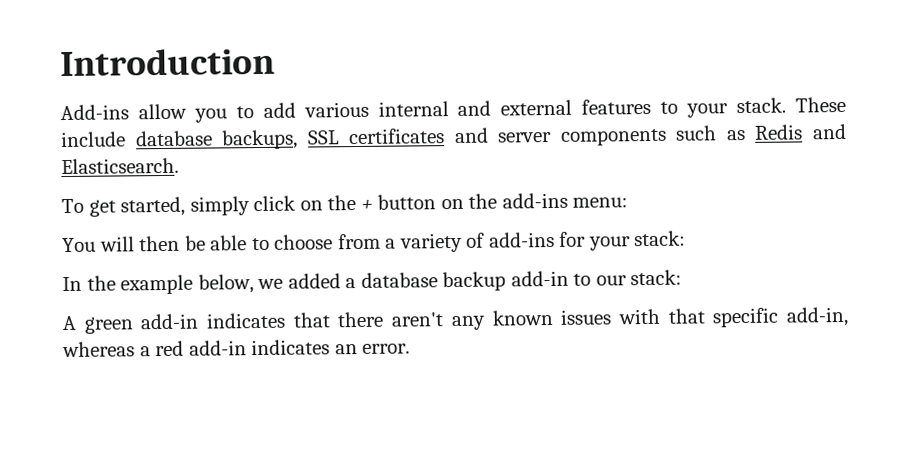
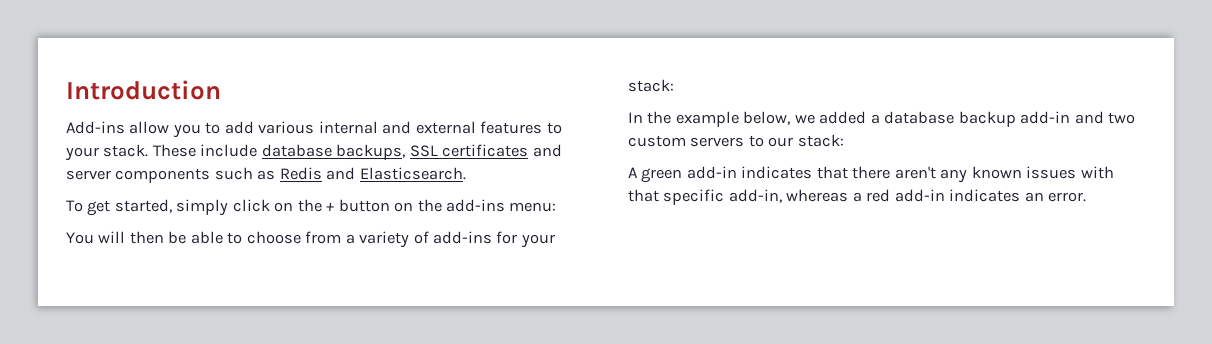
- In the example below, we added a database backup add-in to our stack:
+ In the example below, we added a database backup add-in and two custom servers to our stack:

